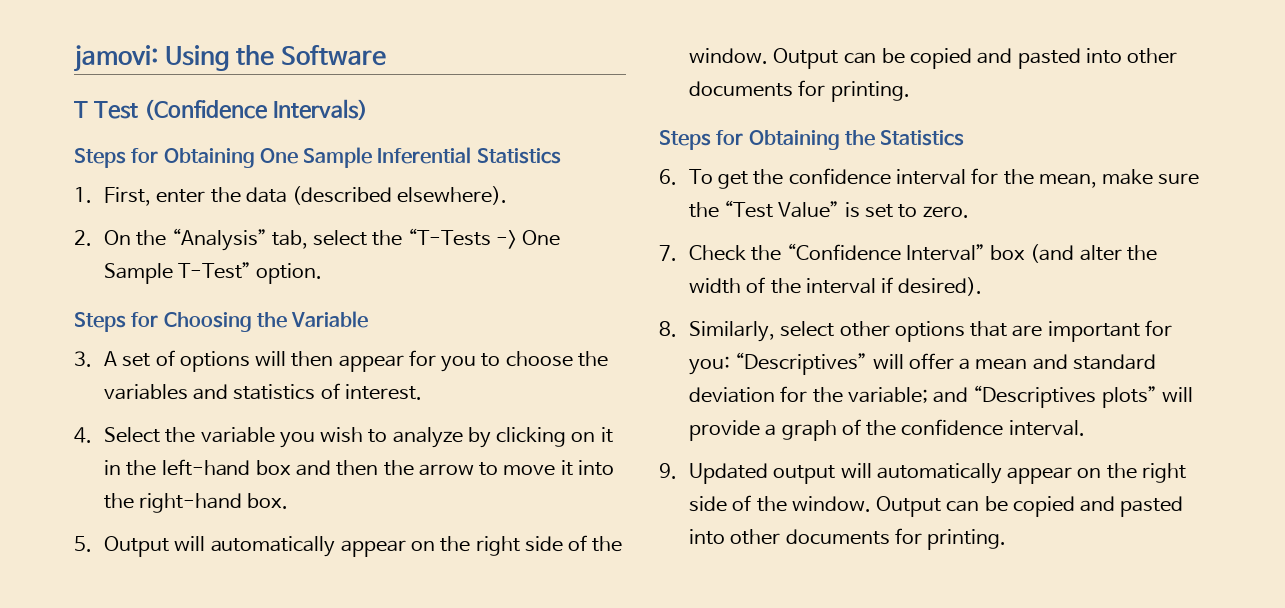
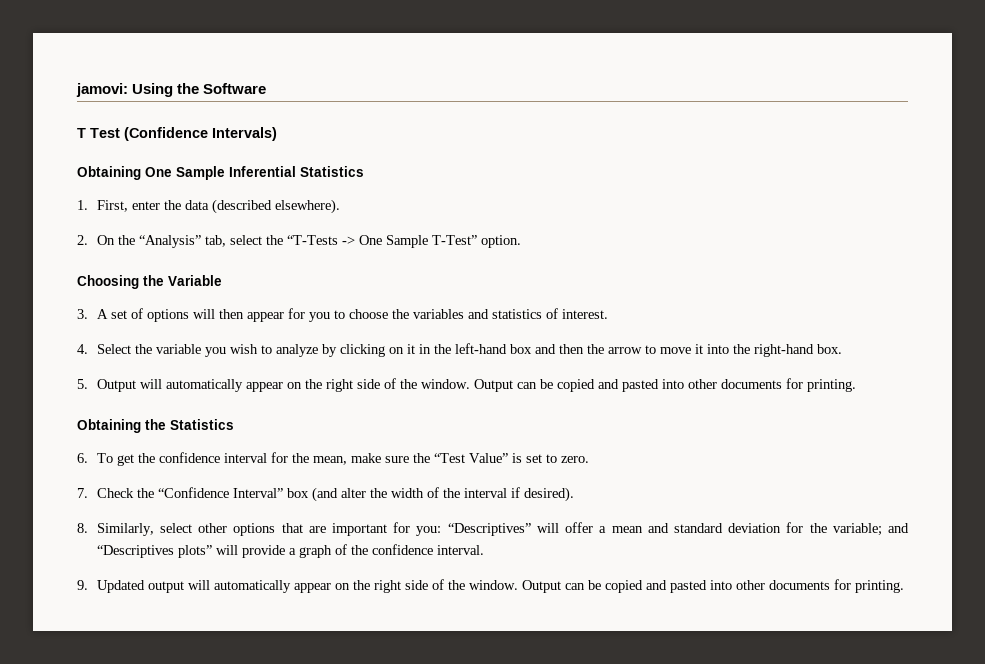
- Steps for Obtaining One Sample Inferential Statistics
+ Obtaining One Sample Inferential Statistics
- Steps for Choosing the Variable
+ Choosing the Variable
- Steps for Obtaining the Statistics
+ Obtaining the Statistics

